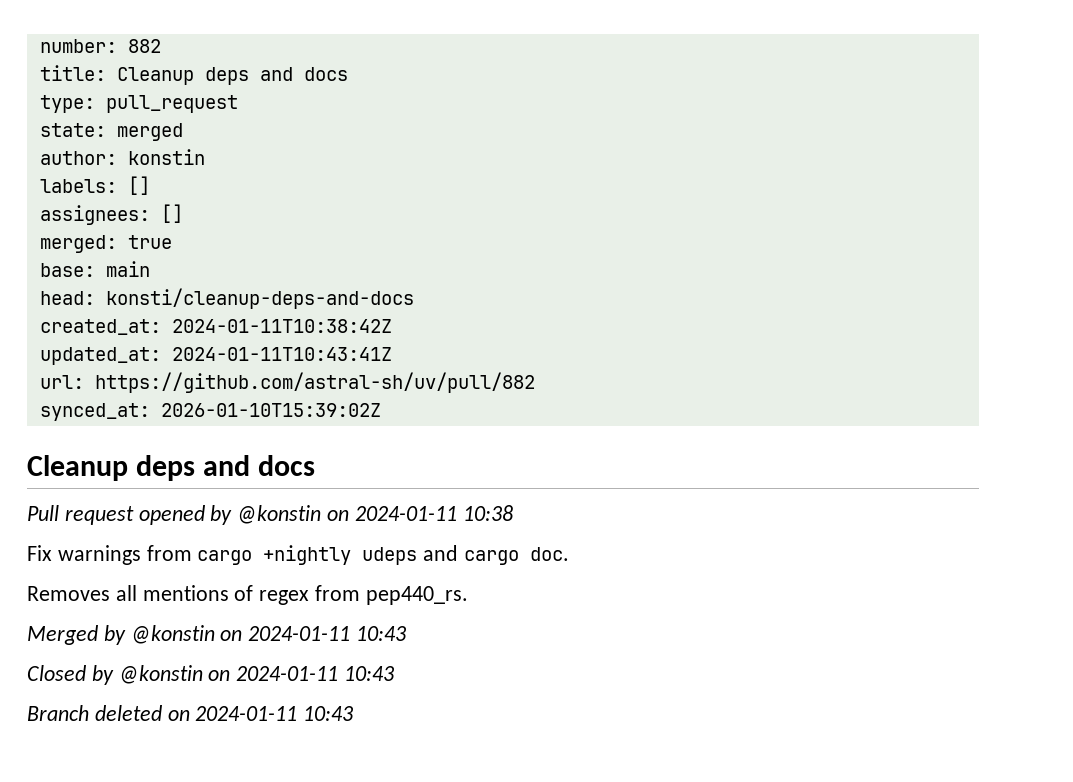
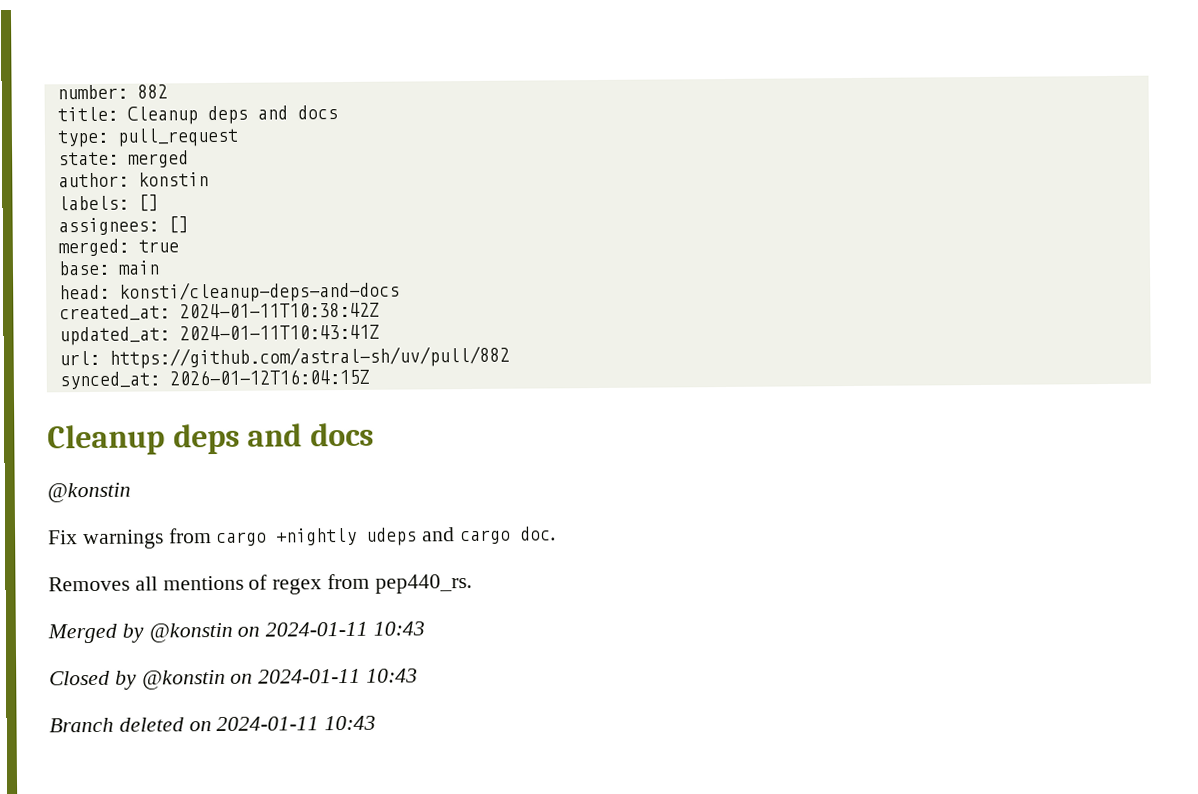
- synced_at: 2026-01-10T15:39:02Z
+ synced_at: 2026-01-12T16:04:15Z
  Cleanup deps and docs
- Pull request opened by @konstin on 2024-01-11 10:38
+ @konstin

